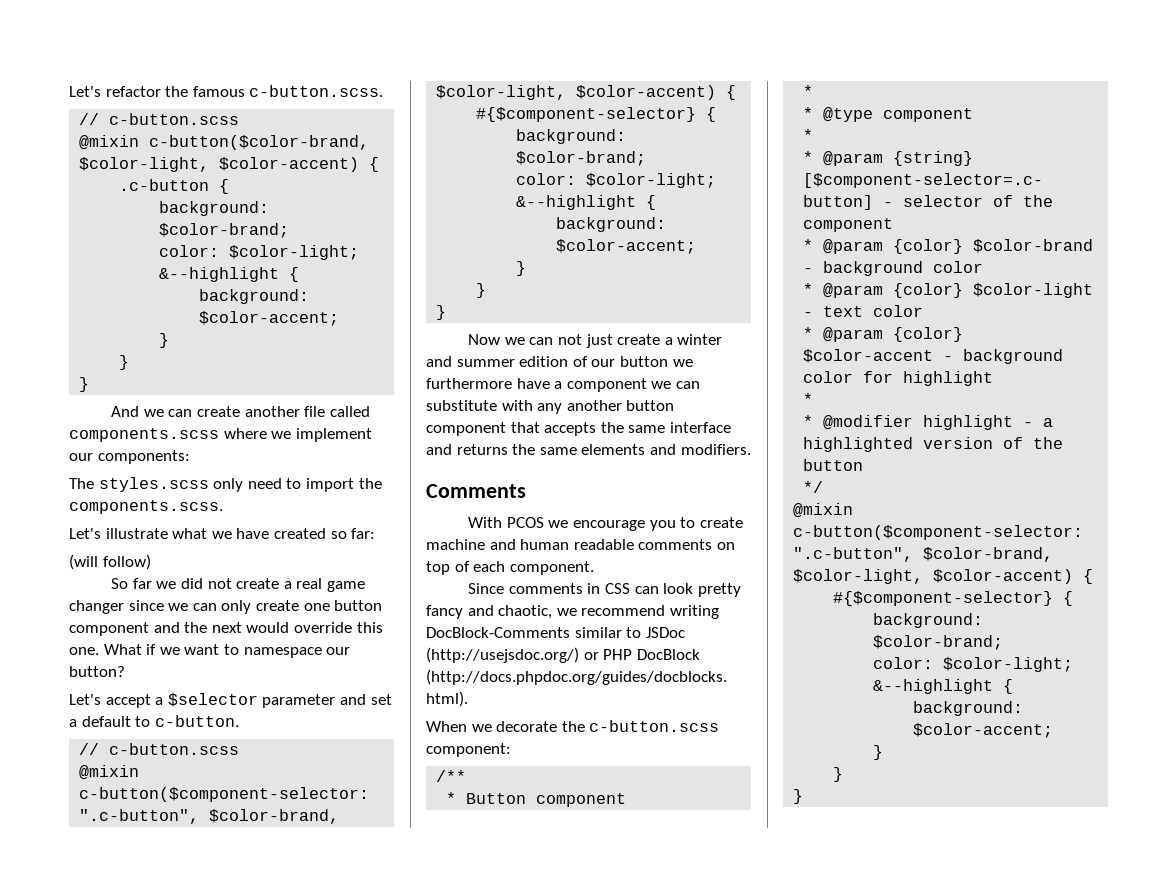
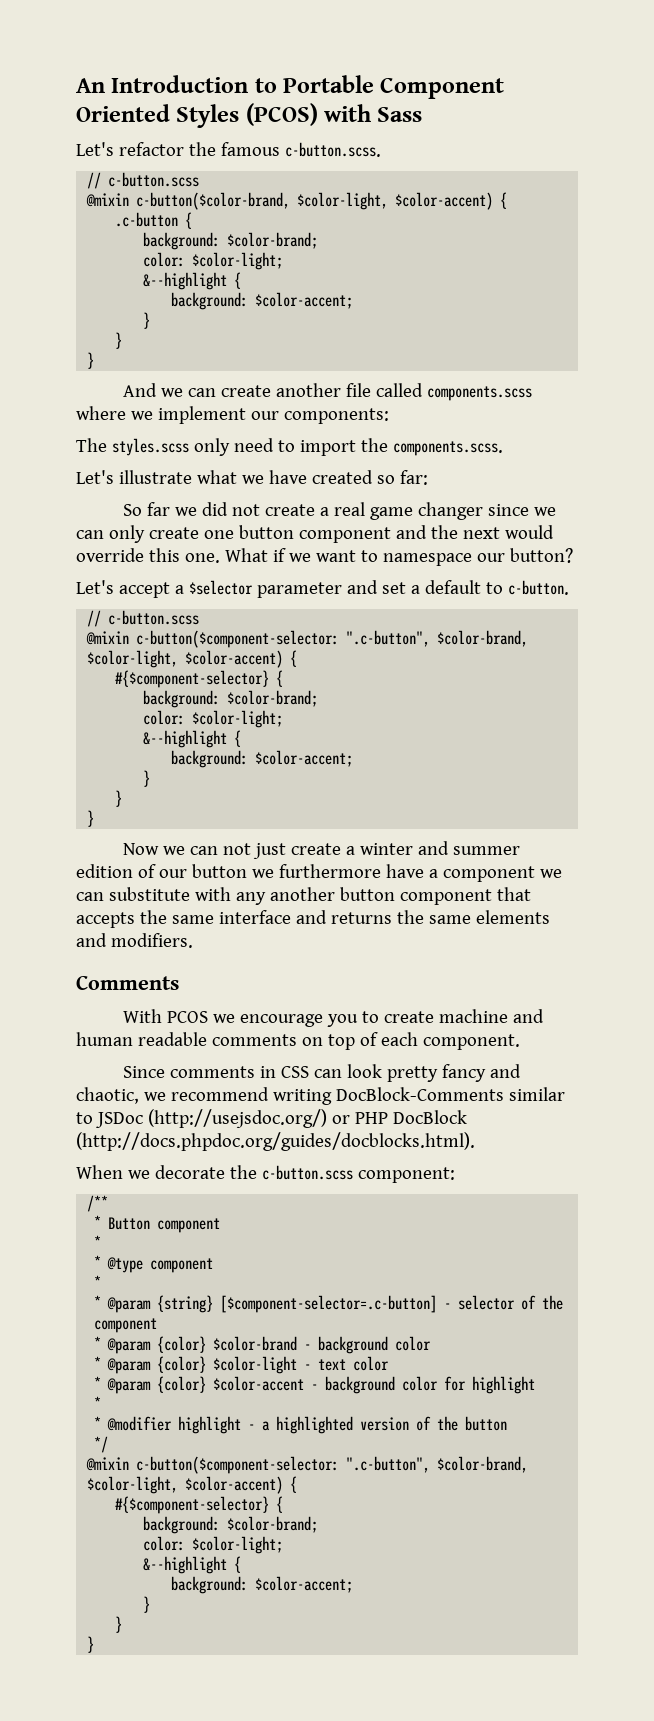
+ An Introduction to Portable Component Oriented Styles (PCOS) with Sass
- (will follow)

